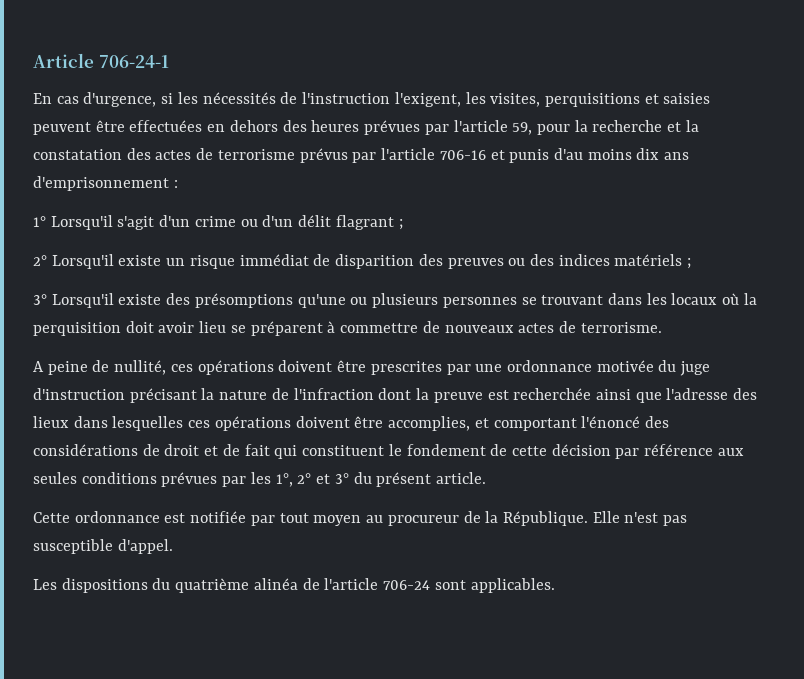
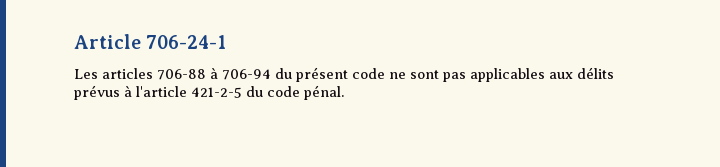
- En cas d'urgence, si les nécessités de l'instruction l'exigent, les visites, perquisitions et saisies peuvent être effectuées en dehors des heures prévues par l'article 59, pour la recherche et la constatation des actes de terrorisme prévus par l'article 706-16 et punis d'au moins dix ans d'emprisonnement :
- 1° Lorsqu'il s'agit d'un crime ou d'un délit flagrant ;
- 2° Lorsqu'il existe un risque immédiat de disparition des preuves ou des indices matériels ;
- 3° Lorsqu'il existe des présomptions qu'une ou plusieurs personnes se trouvant dans les locaux où la perquisition doit avoir lieu se préparent à commettre de nouveaux actes de terrorisme.
- A peine de nullité, ces opérations doivent être prescrites par une ordonnance motivée du juge d'instruction précisant la nature de l'infraction dont la preuve est recherchée ainsi que l'adresse des lieux dans lesquelles ces opérations doivent être accomplies, et comportant l'énoncé des considérations de droit et de fait qui constituent le fondement de cette décision par référence aux seules conditions prévues par les 1°, 2° et 3° du présent article.
- Cette ordonnance est notifiée par tout moyen au procureur de la République. Elle n'est pas susceptible d'appel.
- Les dispositions du quatrième alinéa de l'article 706-24 sont applicables.
+ Les articles 706-88 à 706-94 du présent code ne sont pas applicables aux délits prévus à l'article 421-2-5 du code pénal.

